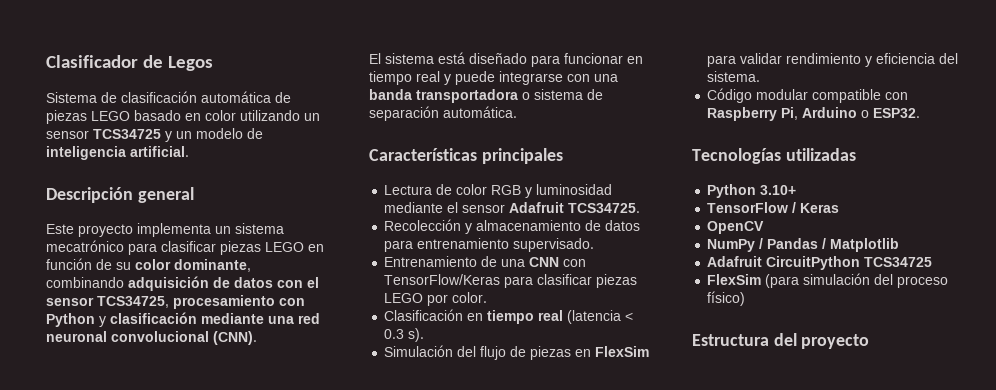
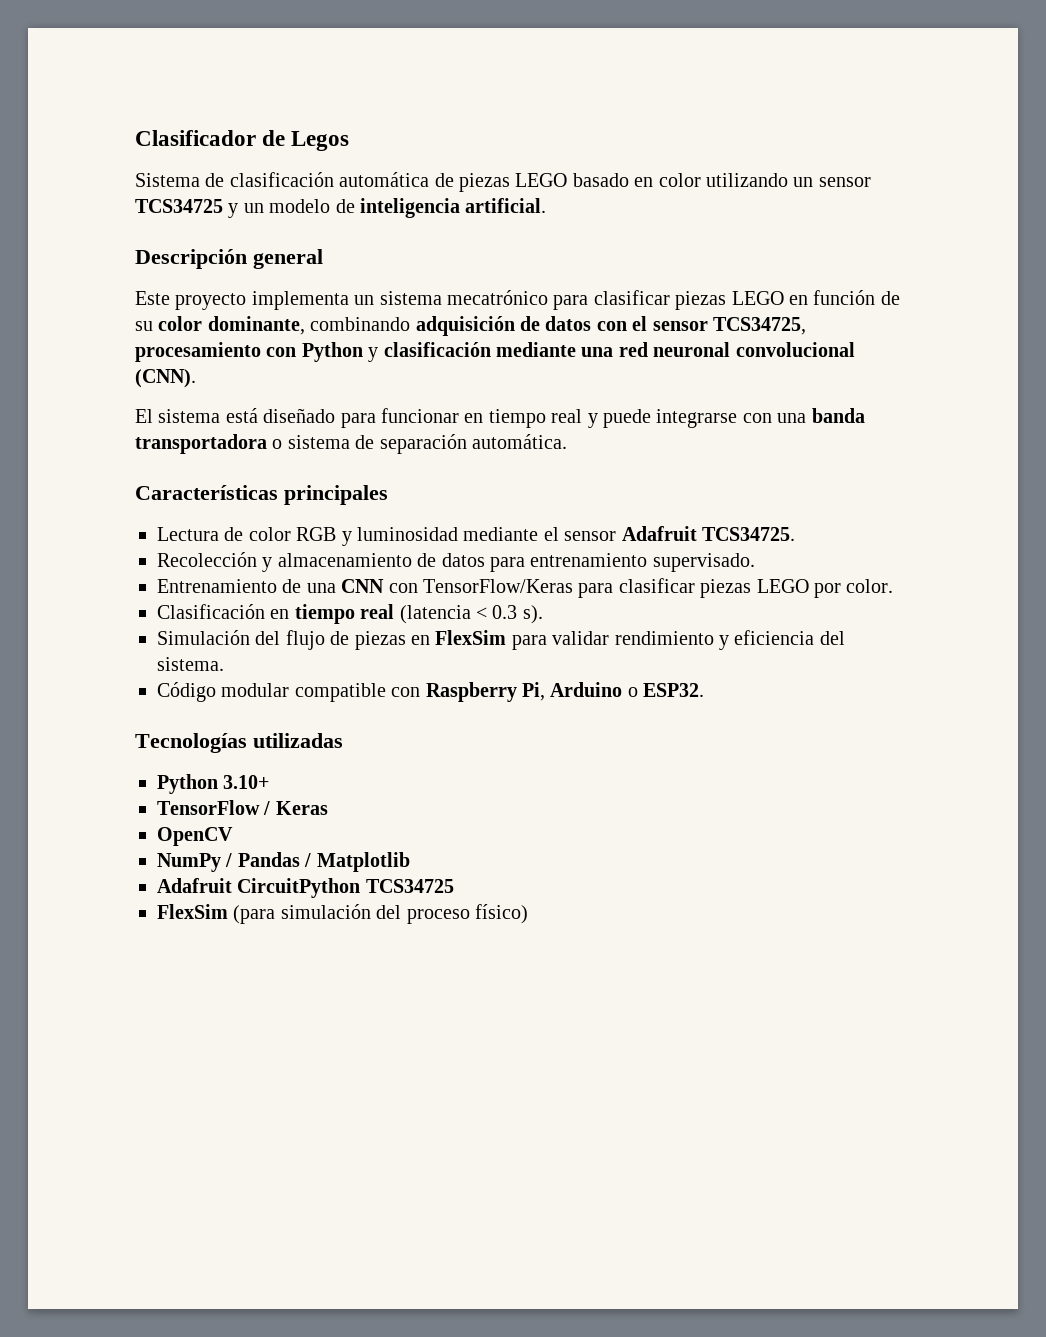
- Estructura del proyecto

